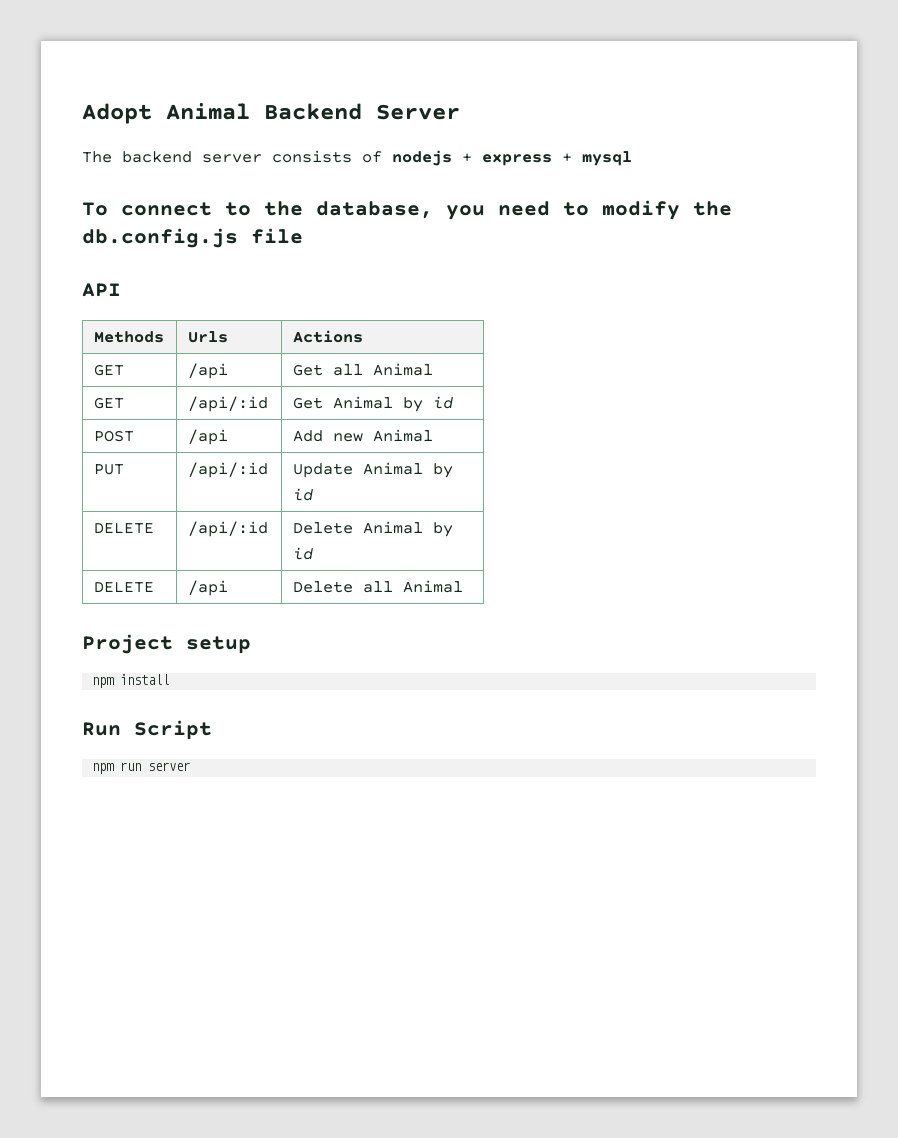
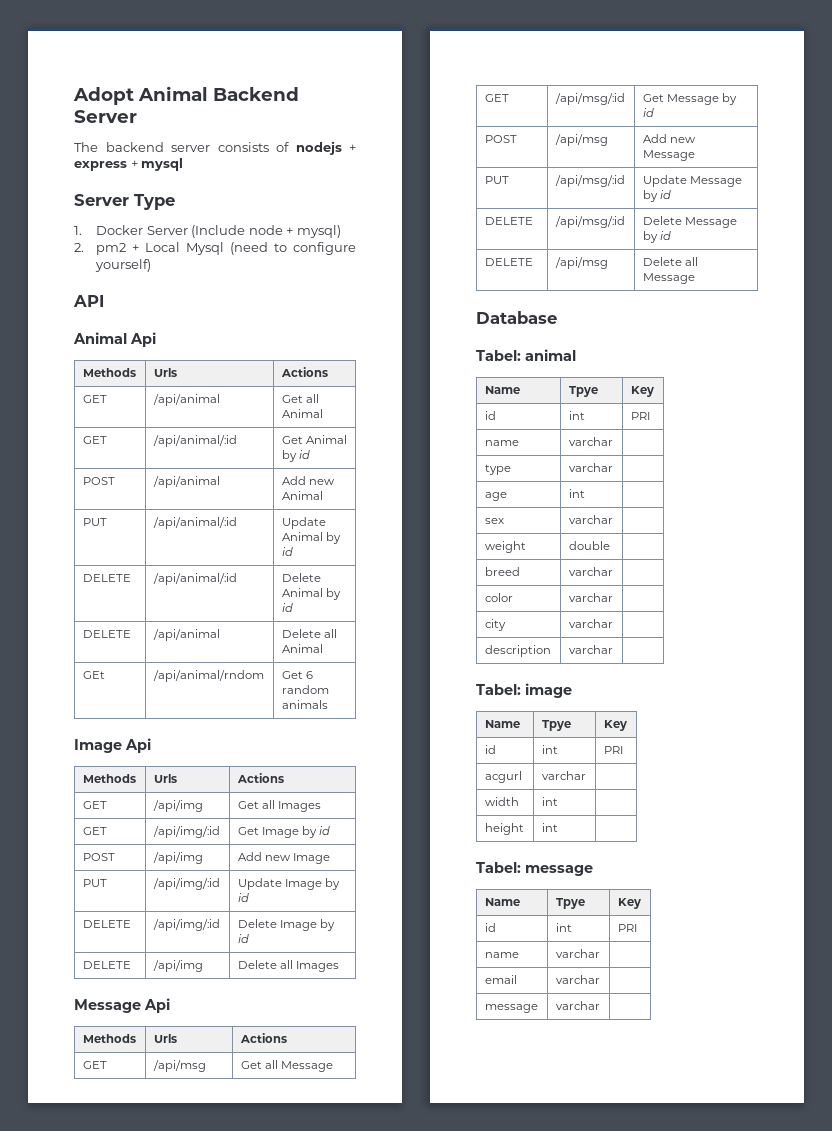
- To connect to the database, you need to modify the db.config.js file
+ Server Type
+ 1. Docker Server (Include node + mysql)
+ 2. pm2 + Local Mysql (need to configure yourself)
+ Animal Api
  Methods | Urls | Actions
- GET | /api | Get all Animal
+ GET | /api/animal | Get all Animal
- GET | /api/:id | Get Animal by id
+ GET | /api/animal/:id | Get Animal by id
- POST | /api | Add new Animal
+ POST | /api/animal | Add new Animal
- PUT | /api/:id | Update Animal by id
+ PUT | /api/animal/:id | Update Animal by id
- DELETE | /api/:id | Delete Animal by id
+ DELETE | /api/animal/:id | Delete Animal by id
- DELETE | /api | Delete all Animal
+ DELETE | /api/animal | Delete all Animal
- Project setup
- npm install
- Run Script
- npm run server
+ GEt | /api/animal/rndom | Get 6 random animals
+ Image Api
+ Methods | Urls | Actions
+ GET | /api/img | Get all Images
+ GET | /api/img/:id | Get Image by id
+ POST | /api/img | Add new Image
+ PUT | /api/img/:id | Update Image by id
+ DELETE | /api/img/:id | Delete Image by id
+ DELETE | /api/img | Delete all Images
+ Message Api
+ Methods | Urls | Actions
+ GET | /api/msg | Get all Message
+ GET | /api/msg/:id | Get Message by id
+ POST | /api/msg | Add new Message
+ PUT | /api/msg/:id | Update Message by id
+ DELETE | /api/msg/:id | Delete Message by id
+ DELETE | /api/msg | Delete all Message
+ Database
+ Tabel: animal
+ Name | Tpye | Key
+ id | int | PRI
+ name | varchar |
+ type | varchar |
+ age | int |
+ sex | varchar |
+ weight | double |
+ breed | varchar |
+ color | varchar |
+ city | varchar |
+ description | varchar |
+ Tabel: image
+ Name | Tpye | Key
+ id | int | PRI
+ acgurl | varchar |
+ width | int |
+ height | int |
+ Tabel: message
+ Name | Tpye | Key
+ id | int | PRI
+ name | varchar |
+ email | varchar |
+ message | varchar |

